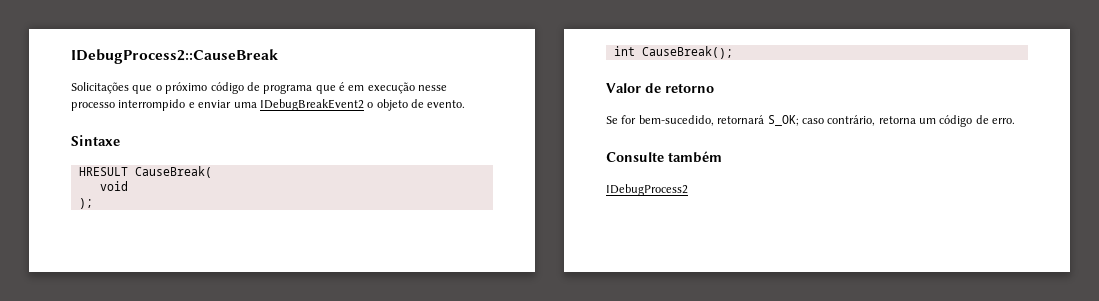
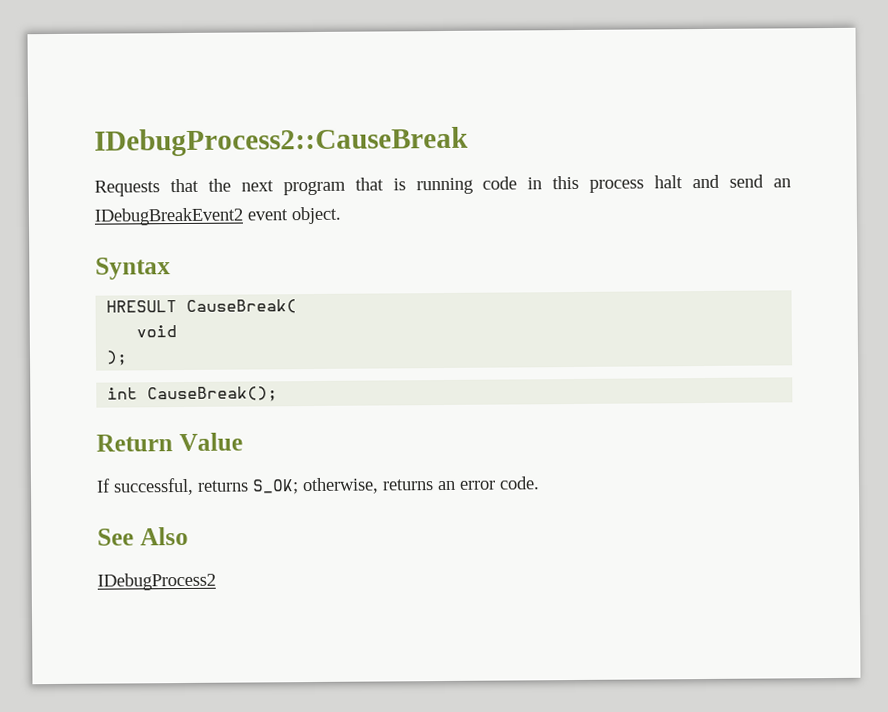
- Solicitações que o próximo código de programa que é em execução nesse processo interrompido e enviar uma IDebugBreakEvent2 o objeto de evento.
- Sintaxe
+ Requests that the next program that is running code in this process halt and send an IDebugBreakEvent2 event object.
+ Syntax
- Valor de retorno
- Se for bem-sucedido, retornará S_OK; caso contrário, retorna um código de erro.
- Consulte também
+ Return Value
+ If successful, returns S_OK; otherwise, returns an error code.
+ See Also

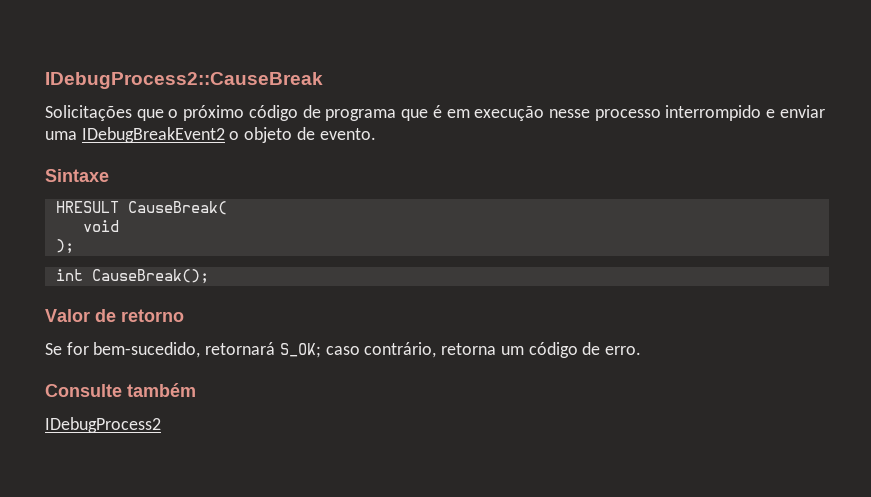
- Requests that the next program that is running code in this process halt and send an IDebugBreakEvent2 event object.
- Syntax
+ Solicitações que o próximo código de programa que é em execução nesse processo interrompido e enviar uma IDebugBreakEvent2 o objeto de evento.
+ Sintaxe
- Return Value
- If successful, returns S_OK; otherwise, returns an error code.
- See Also
+ Valor de retorno
+ Se for bem-sucedido, retornará S_OK; caso contrário, retorna um código de erro.
+ Consulte também

